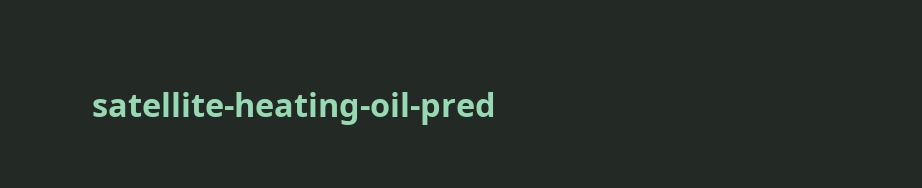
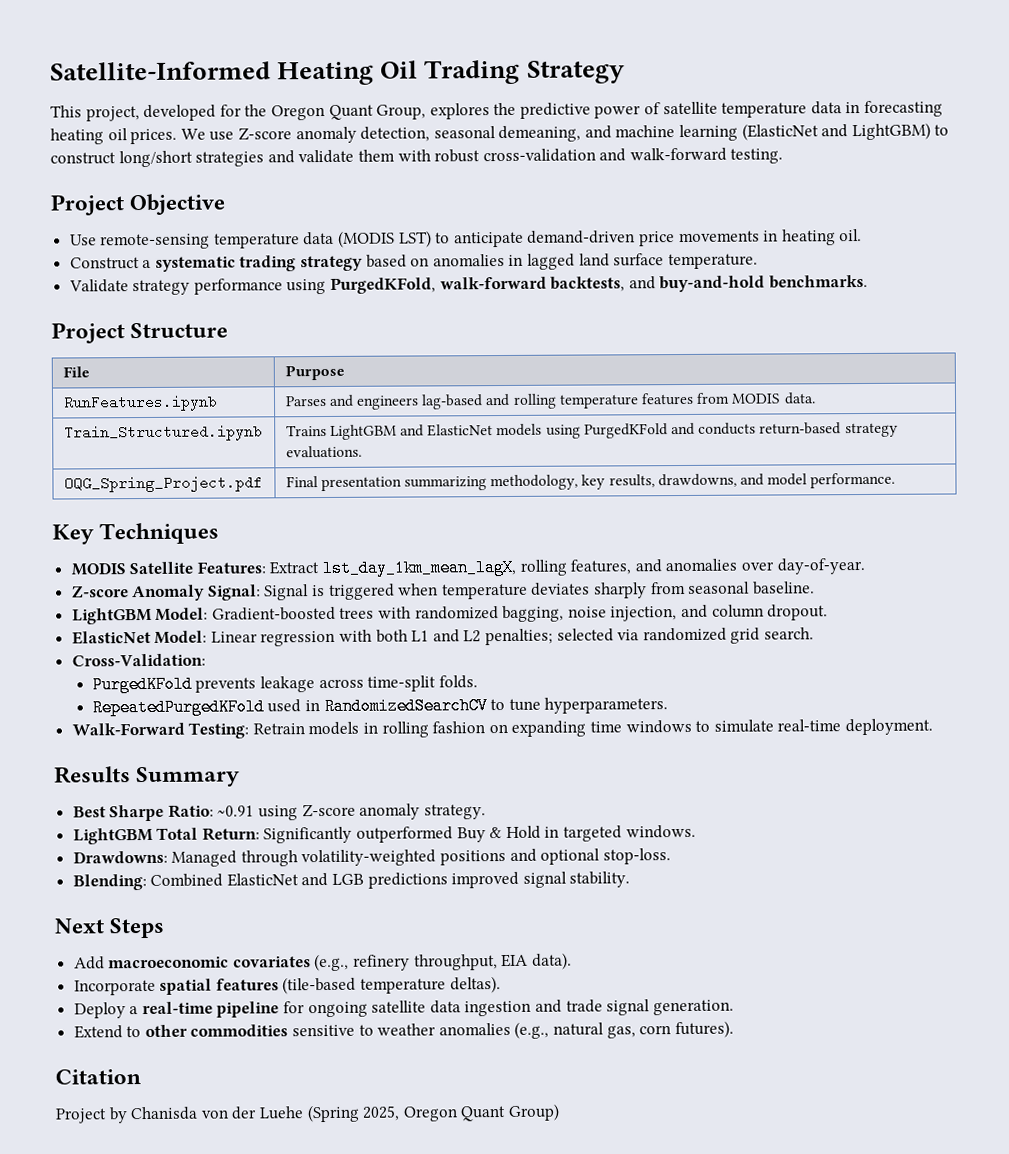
- satellite-heating-oil-pred
+ Satellite-Informed Heating Oil Trading Strategy
+ This project, developed for the Oregon Quant Group, explores the predictive power of satellite temperature data in forecasting heating oil prices. We use Z-score anomaly detection, seasonal demeaning, and machine learning (ElasticNet and LightGBM) to construct long/short strategies and validate them with robust cross-validation and walk-forward testing.
+ Project Objective
+ Use remote-sensing temperature data (MODIS LST) to anticipate demand-driven price movements in heating oil.
+ Construct a systematic trading strategy based on anomalies in lagged land surface temperature.
+ Validate strategy performance using PurgedKFold, walk-forward backtests, and buy-and-hold benchmarks.
+ Project Structure
+ File | Purpose
+ RunFeatures.ipynb | Parses and engineers lag-based and rolling temperature features from MODIS data.
+ Train_Structured.ipynb | Trains LightGBM and ElasticNet models using PurgedKFold and conducts return-based strategy evaluations.
+ OQG_Spring_Project.pdf | Final presentation summarizing methodology, key results, drawdowns, and model performance.
+ Key Techniques
+ MODIS Satellite Features: Extract lst_day_1km_mean_lagX, rolling features, and anomalies over day-of-year.
+ Z-score Anomaly Signal: Signal is triggered when temperature deviates sharply from seasonal baseline.
+ LightGBM Model: Gradient-boosted trees with randomized bagging, noise injection, and column dropout.
+ ElasticNet Model: Linear regression with both L1 and L2 penalties; selected via randomized grid search.
+ Cross-Validation:
+ PurgedKFold prevents leakage across time-split folds.
+ RepeatedPurgedKFold used in RandomizedSearchCV to tune hyperparameters.
+ Walk-Forward Testing: Retrain models in rolling fashion on expanding time windows to simulate real-time deployment.
+ Results Summary
+ Best Sharpe Ratio: ~0.91 using Z-score anomaly strategy.
+ LightGBM Total Return: Significantly outperformed Buy & Hold in targeted windows.
+ Drawdowns: Managed through volatility-weighted positions and optional stop-loss.
+ Blending: Combined ElasticNet and LGB predictions improved signal stability.
+ Next Steps
+ Add macroeconomic covariates (e.g., refinery throughput, EIA data).
+ Incorporate spatial features (tile-based temperature deltas).
+ Deploy a real-time pipeline for ongoing satellite data ingestion and trade signal generation.
+ Extend to other commodities sensitive to weather anomalies (e.g., natural gas, corn futures).
+ Citation
+ Project by Chanisda von der Luehe (Spring 2025, Oregon Quant Group)

